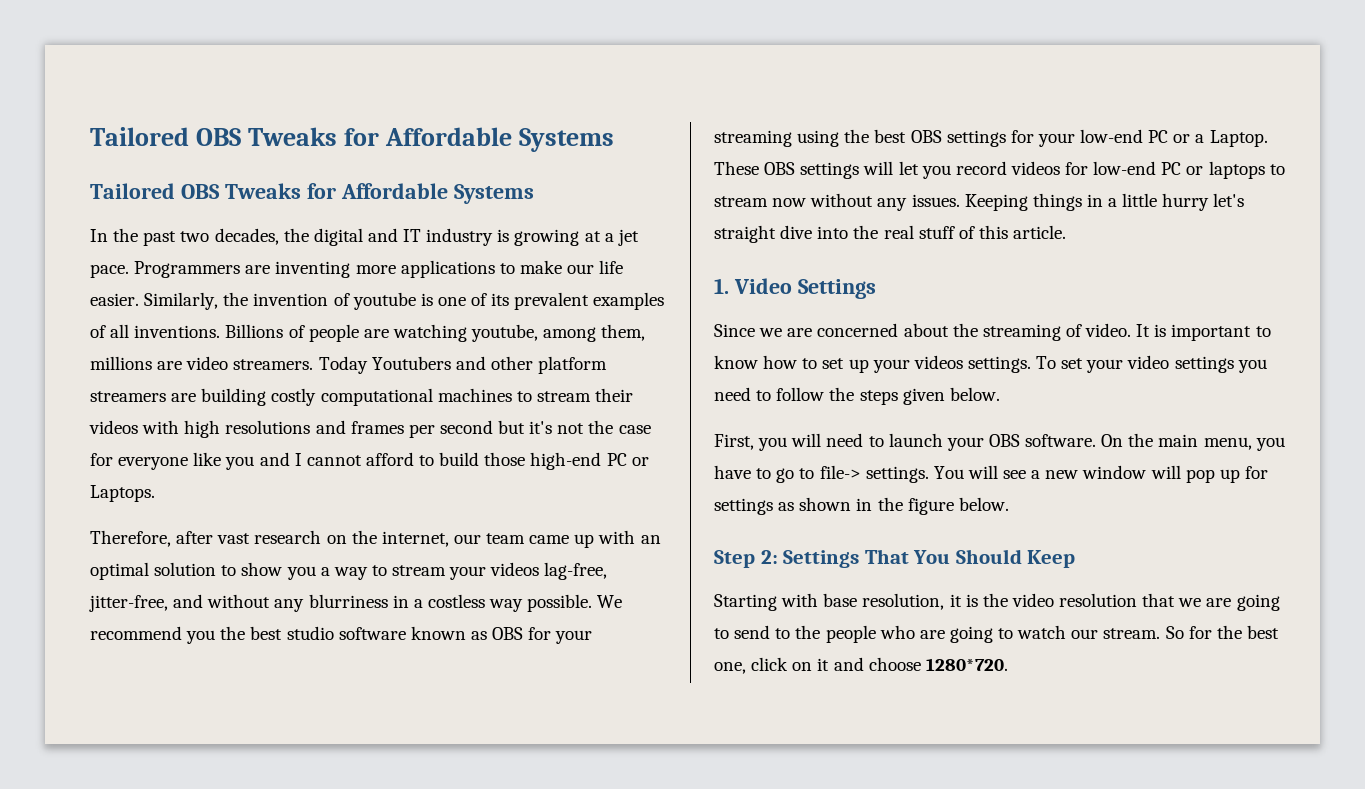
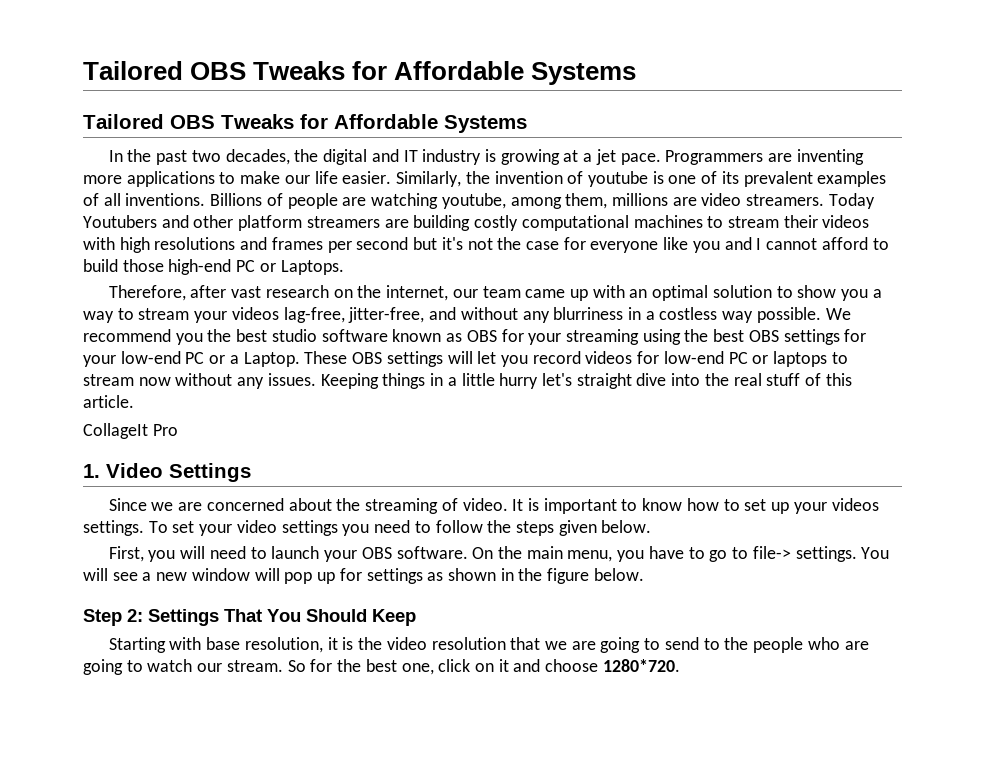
+ CollageIt Pro

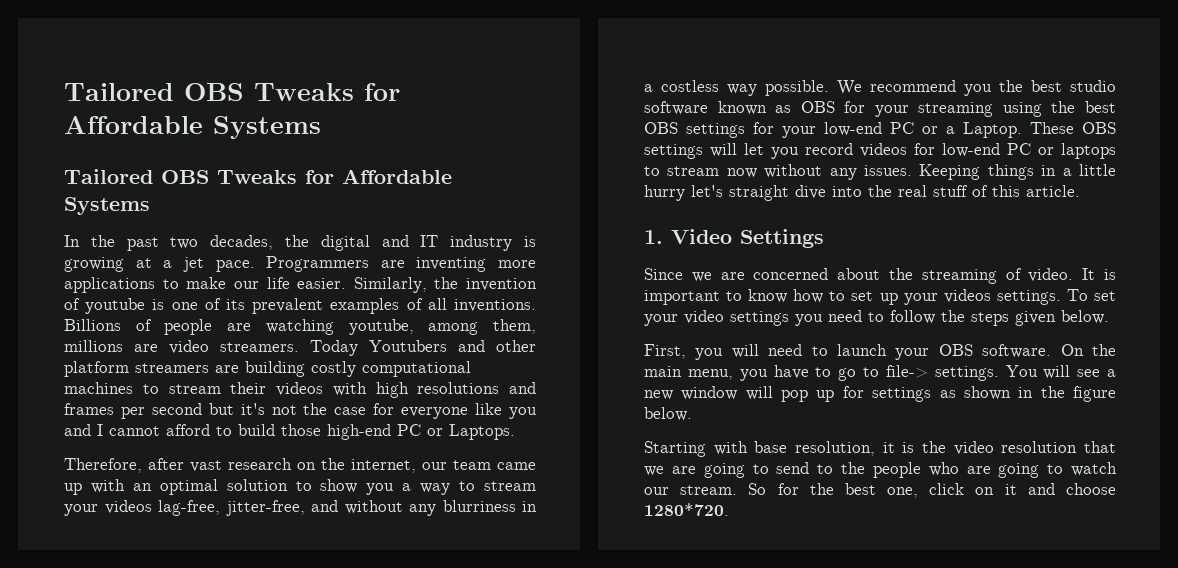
- CollageIt Pro
- Step 2: Settings That You Should Keep

